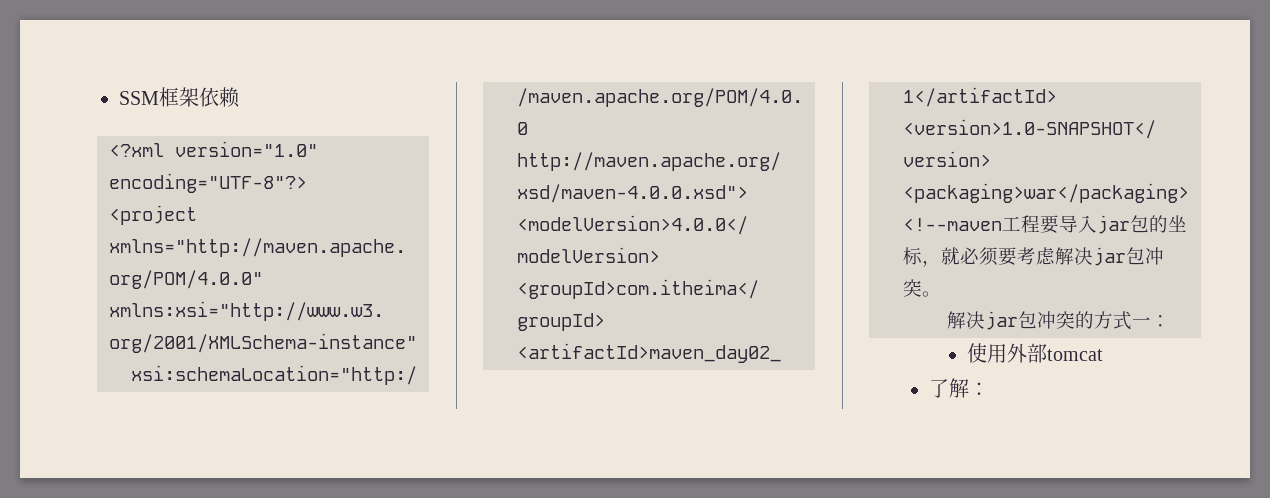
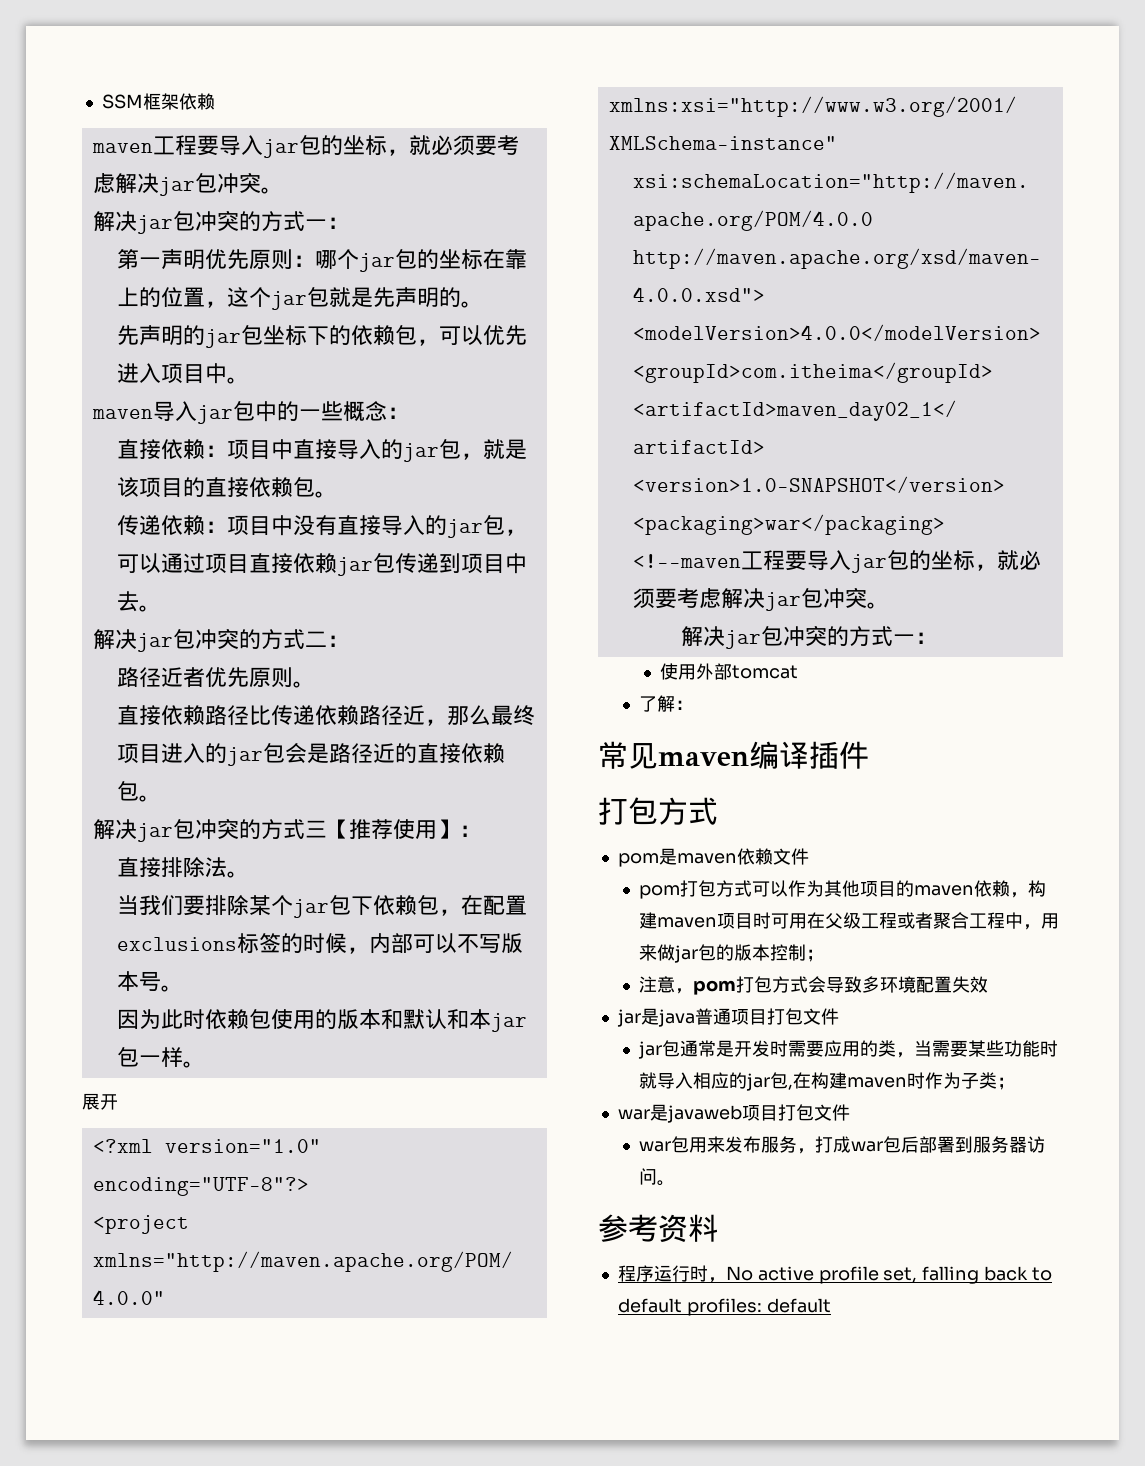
+ maven工程要导入jar包的坐标，就必须要考虑解决jar包冲突。
+ 解决jar包冲突的方式一：
+ 第一声明优先原则：哪个jar包的坐标在靠上的位置，这个jar包就是先声明的。
+ 先声明的jar包坐标下的依赖包，可以优先进入项目中。
+ maven导入jar包中的一些概念：
+ 直接依赖：项目中直接导入的jar包，就是该项目的直接依赖包。
+ 传递依赖：项目中没有直接导入的jar包，可以通过项目直接依赖jar包传递到项目中去。
+ 解决jar包冲突的方式二：
+ 路径近者优先原则。
+ 直接依赖路径比传递依赖路径近，那么最终项目进入的jar包会是路径近的直接依赖包。
+ 解决jar包冲突的方式三【推荐使用】：
+ 直接排除法。
+ 当我们要排除某个jar包下依赖包，在配置exclusions标签的时候，内部可以不写版本号。
+ 因为此时依赖包使用的版本和默认和本jar包一样。
+ 展开
+ 常见maven编译插件
+ 打包方式
+ pom是maven依赖文件
+ pom打包方式可以作为其他项目的maven依赖，构建maven项目时可用在父级工程或者聚合工程中，用来做jar包的版本控制；
+ 注意，pom打包方式会导致多环境配置失效
+ jar是java普通项目打包文件
+ jar包通常是开发时需要应用的类，当需要某些功能时就导入相应的jar包,在构建maven时作为子类；
+ war是javaweb项目打包文件
+ war包用来发布服务，打成war包后部署到服务器访问。
+ 参考资料
+ 程序运行时，No active profile set, falling back to default profiles: default

